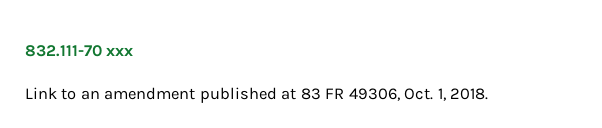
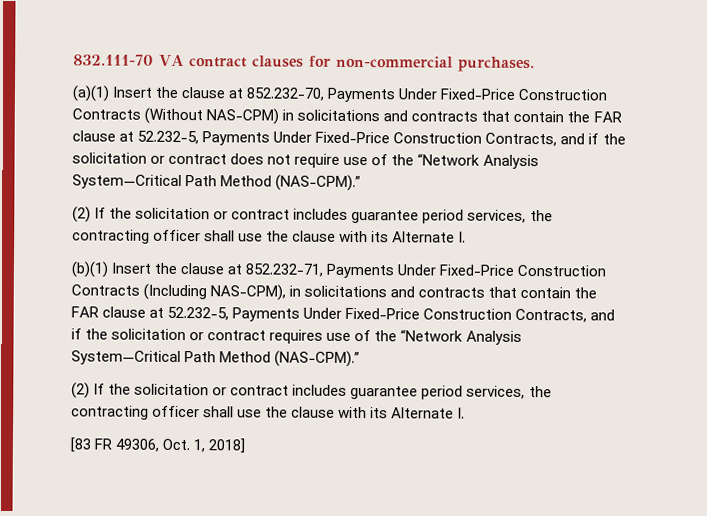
- 832.111-70 xxx
- Link to an amendment published at 83 FR 49306, Oct. 1, 2018.
+ 832.111-70 VA contract clauses for non-commercial purchases.
+ (a)(1) Insert the clause at 852.232-70, Payments Under Fixed-Price Construction Contracts (Without NAS-CPM) in solicitations and contracts that contain the FAR clause at 52.232-5, Payments Under Fixed-Price Construction Contracts, and if the solicitation or contract does not require use of the “Network Analysis System—Critical Path Method (NAS-CPM).”
+ (2) If the solicitation or contract includes guarantee period services, the contracting officer shall use the clause with its Alternate I.
+ (b)(1) Insert the clause at 852.232-71, Payments Under Fixed-Price Construction Contracts (Including NAS-CPM), in solicitations and contracts that contain the FAR clause at 52.232-5, Payments Under Fixed-Price Construction Contracts, and if the solicitation or contract requires use of the “Network Analysis System—Critical Path Method (NAS-CPM).”
+ (2) If the solicitation or contract includes guarantee period services, the contracting officer shall use the clause with its Alternate I.
+ [83 FR 49306, Oct. 1, 2018]

